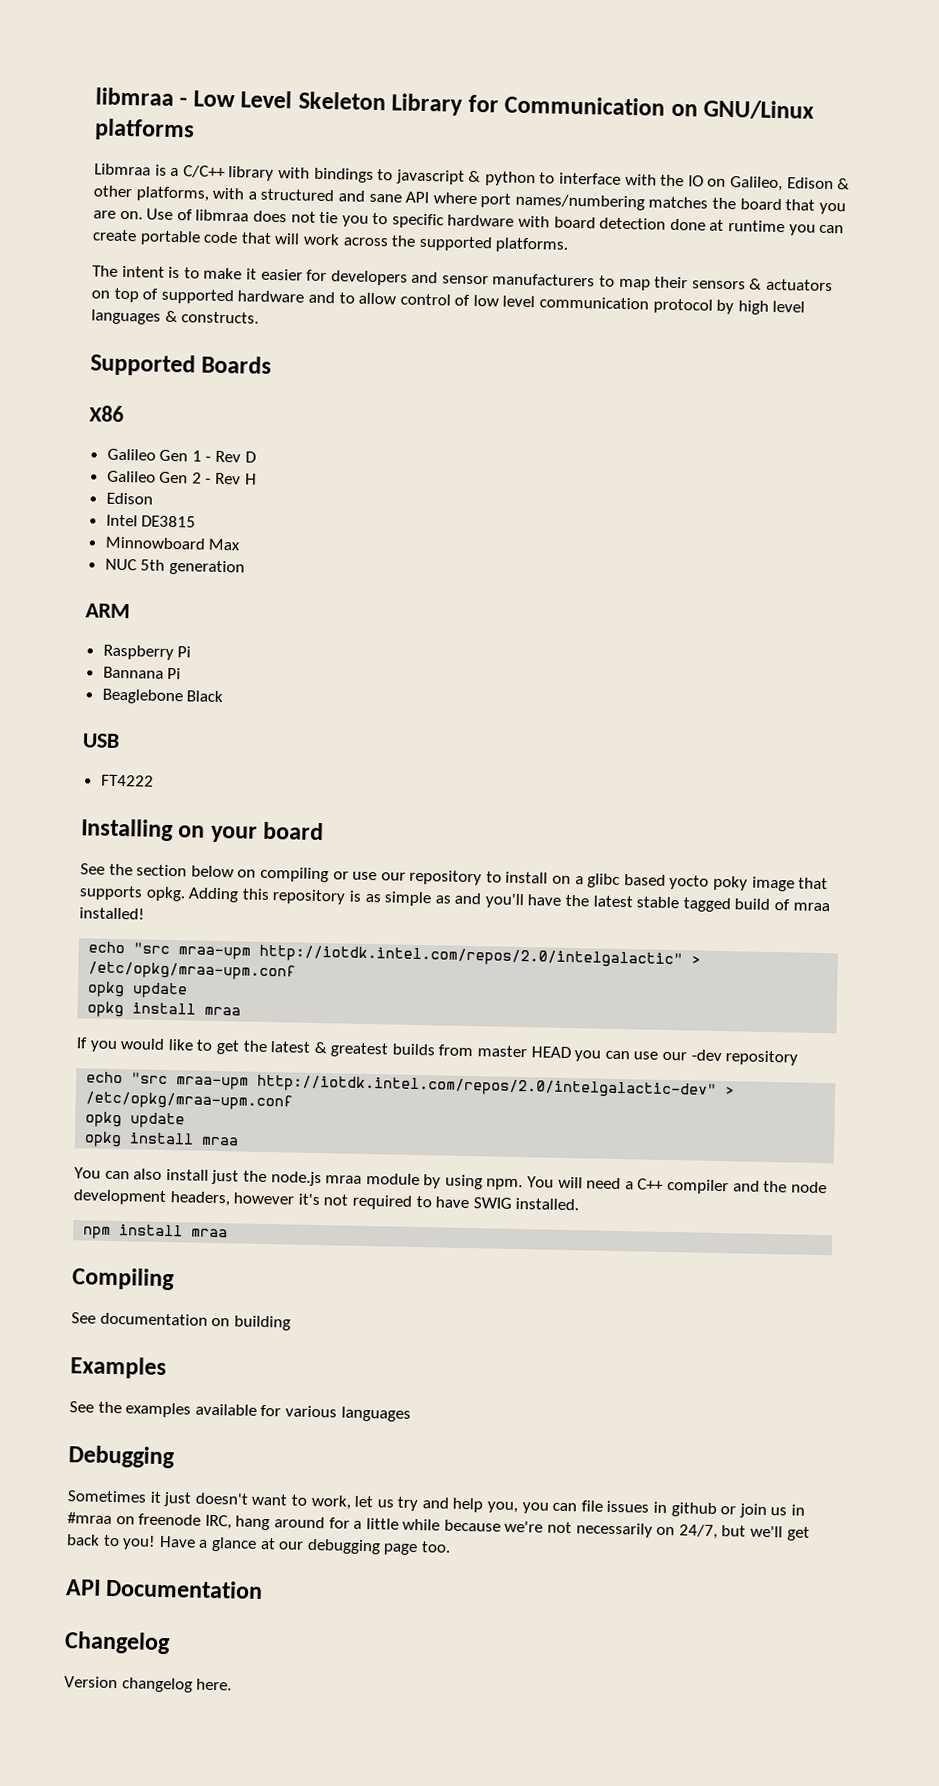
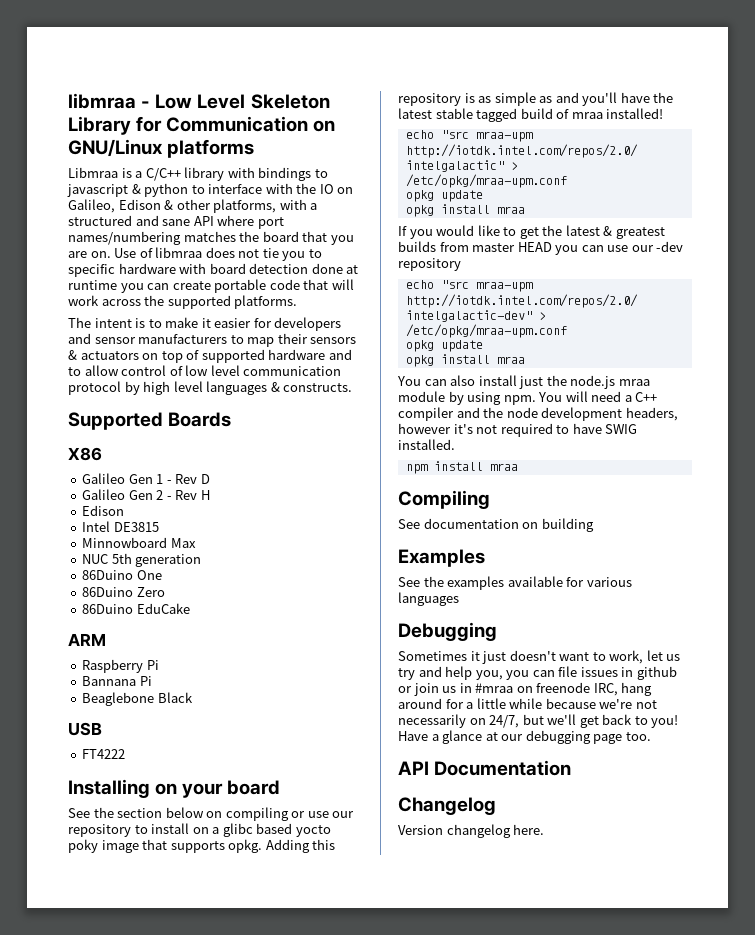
+ 86Duino One
+ 86Duino Zero
+ 86Duino EduCake

